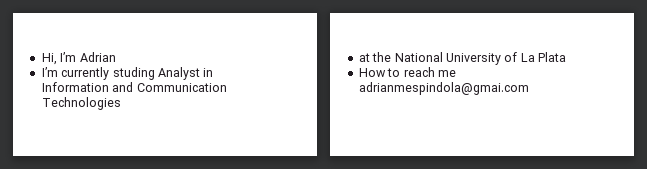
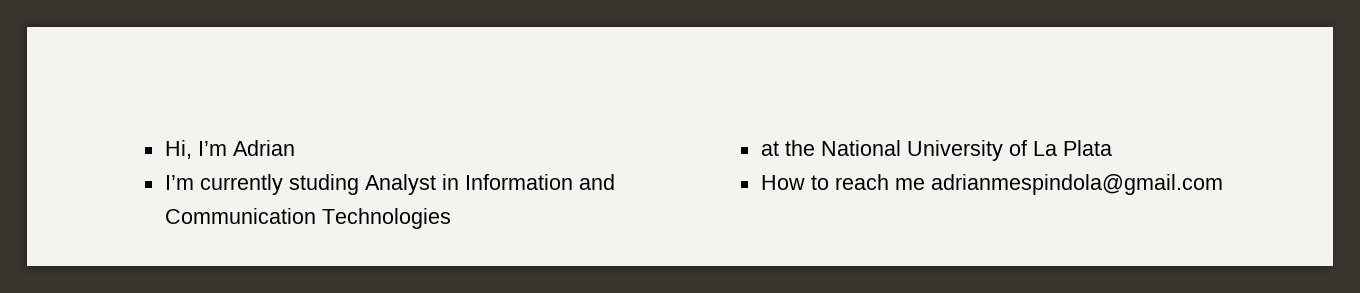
- How to reach me adrianmespindola@gmai.com
+ How to reach me adrianmespindola@gmail.com

